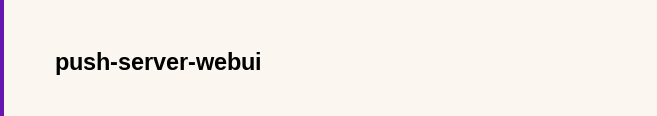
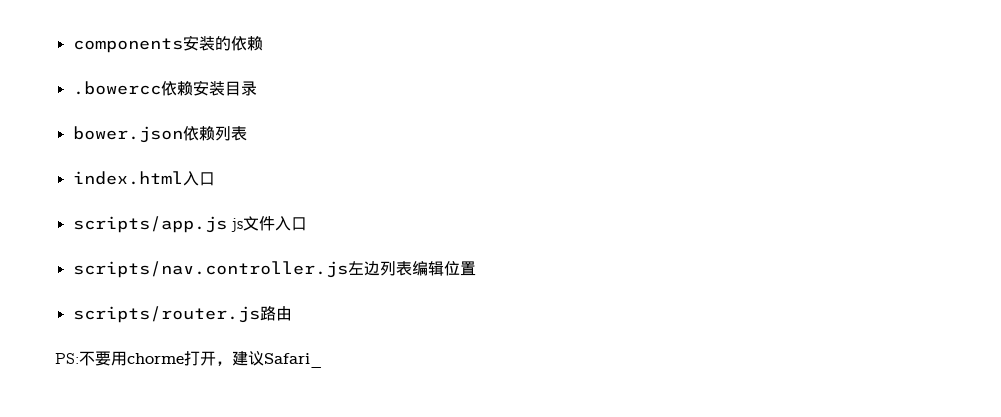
- push-server-webui
+ components安装的依赖
+ .bowercc依赖安装目录
+ bower.json依赖列表
+ index.html入口
+ scripts/app.js js文件入口
+ scripts/nav.controller.js左边列表编辑位置
+ scripts/router.js路由
+ PS:不要用chorme打开，建议Safari_

